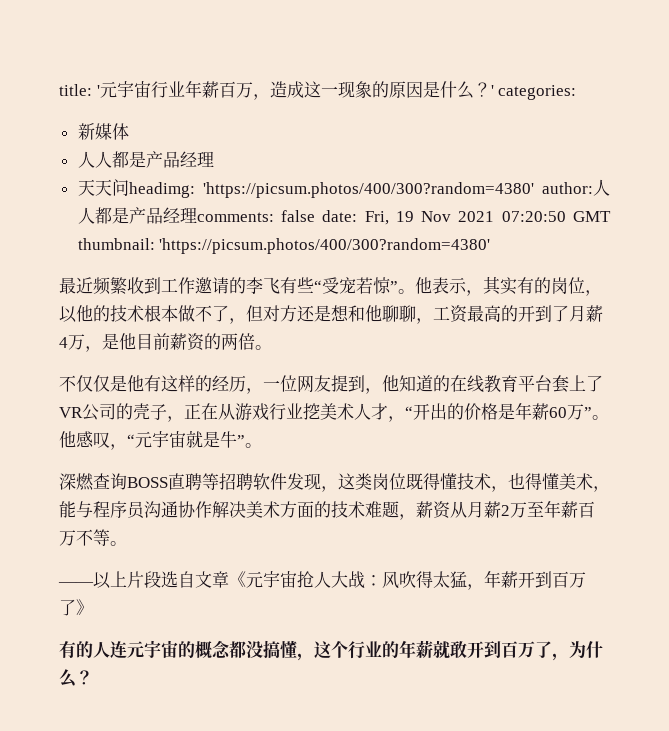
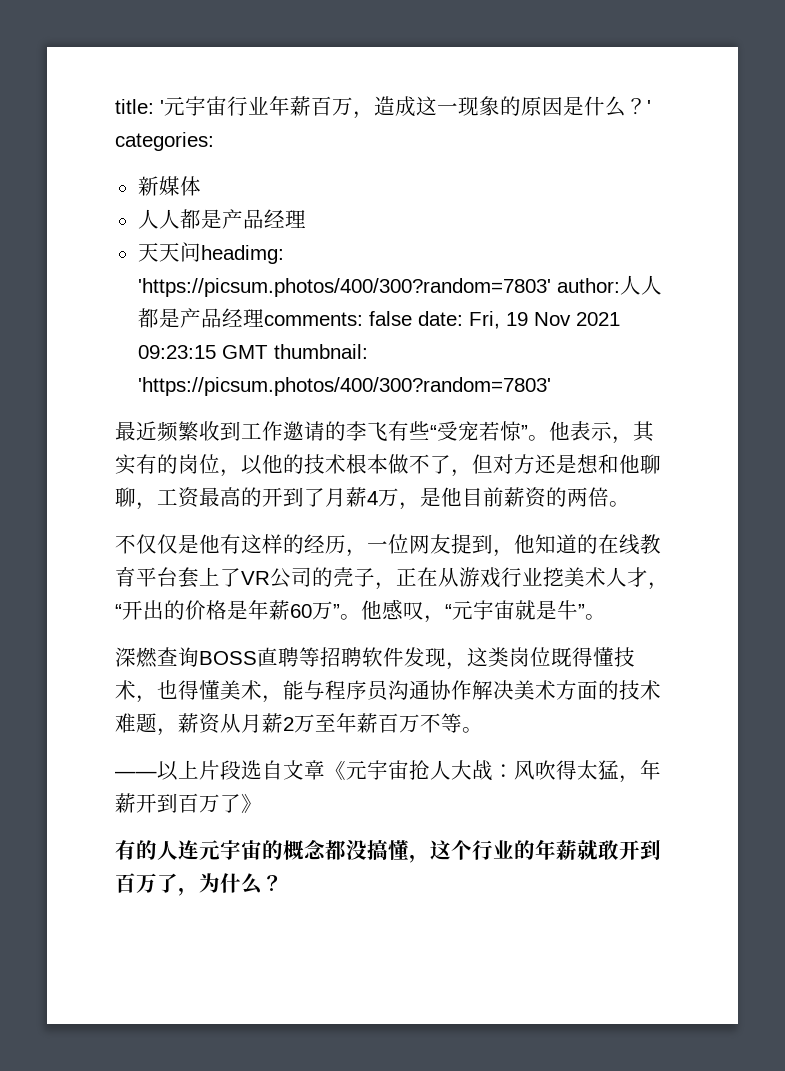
- 天天问headimg: 'https://picsum.photos/400/300?random=4380' author:人人都是产品经理comments: false date: Fri, 19 Nov 2021 07:20:50 GMT thumbnail: 'https://picsum.photos/400/300?random=4380'
+ 天天问headimg: 'https://picsum.photos/400/300?random=7803' author:人人都是产品经理comments: false date: Fri, 19 Nov 2021 09:23:15 GMT thumbnail: 'https://picsum.photos/400/300?random=7803'

